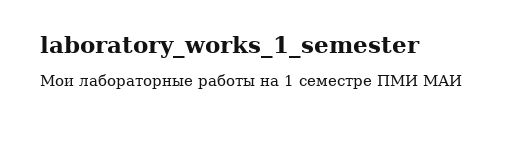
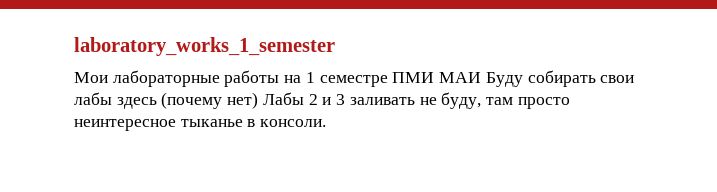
- Мои лабораторные работы на 1 семестре ПМИ МАИ
+ Мои лабораторные работы на 1 семестре ПМИ МАИ Буду собирать свои лабы здесь (почему нет) Лабы 2 и 3 заливать не буду, там просто неинтересное тыканье в консоли.

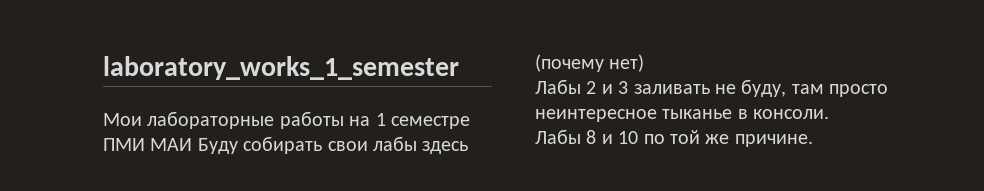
- Мои лабораторные работы на 1 семестре ПМИ МАИ Буду собирать свои лабы здесь (почему нет) Лабы 2 и 3 заливать не буду, там просто неинтересное тыканье в консоли.
+ Мои лабораторные работы на 1 семестре ПМИ МАИ Буду собирать свои лабы здесь (почему нет)
+ Лабы 2 и 3 заливать не буду, там просто неинтересное тыканье в консоли.
+ Лабы 8 и 10 по той же причине.

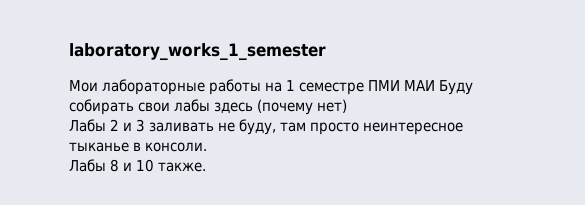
- Лабы 8 и 10 по той же причине.
+ Лабы 8 и 10 также.

